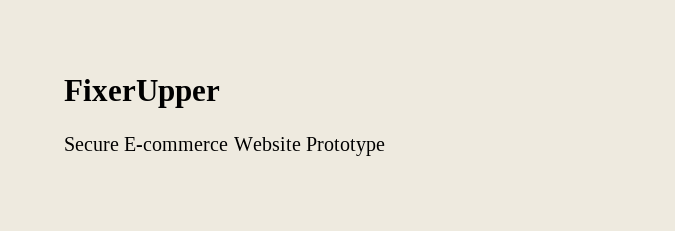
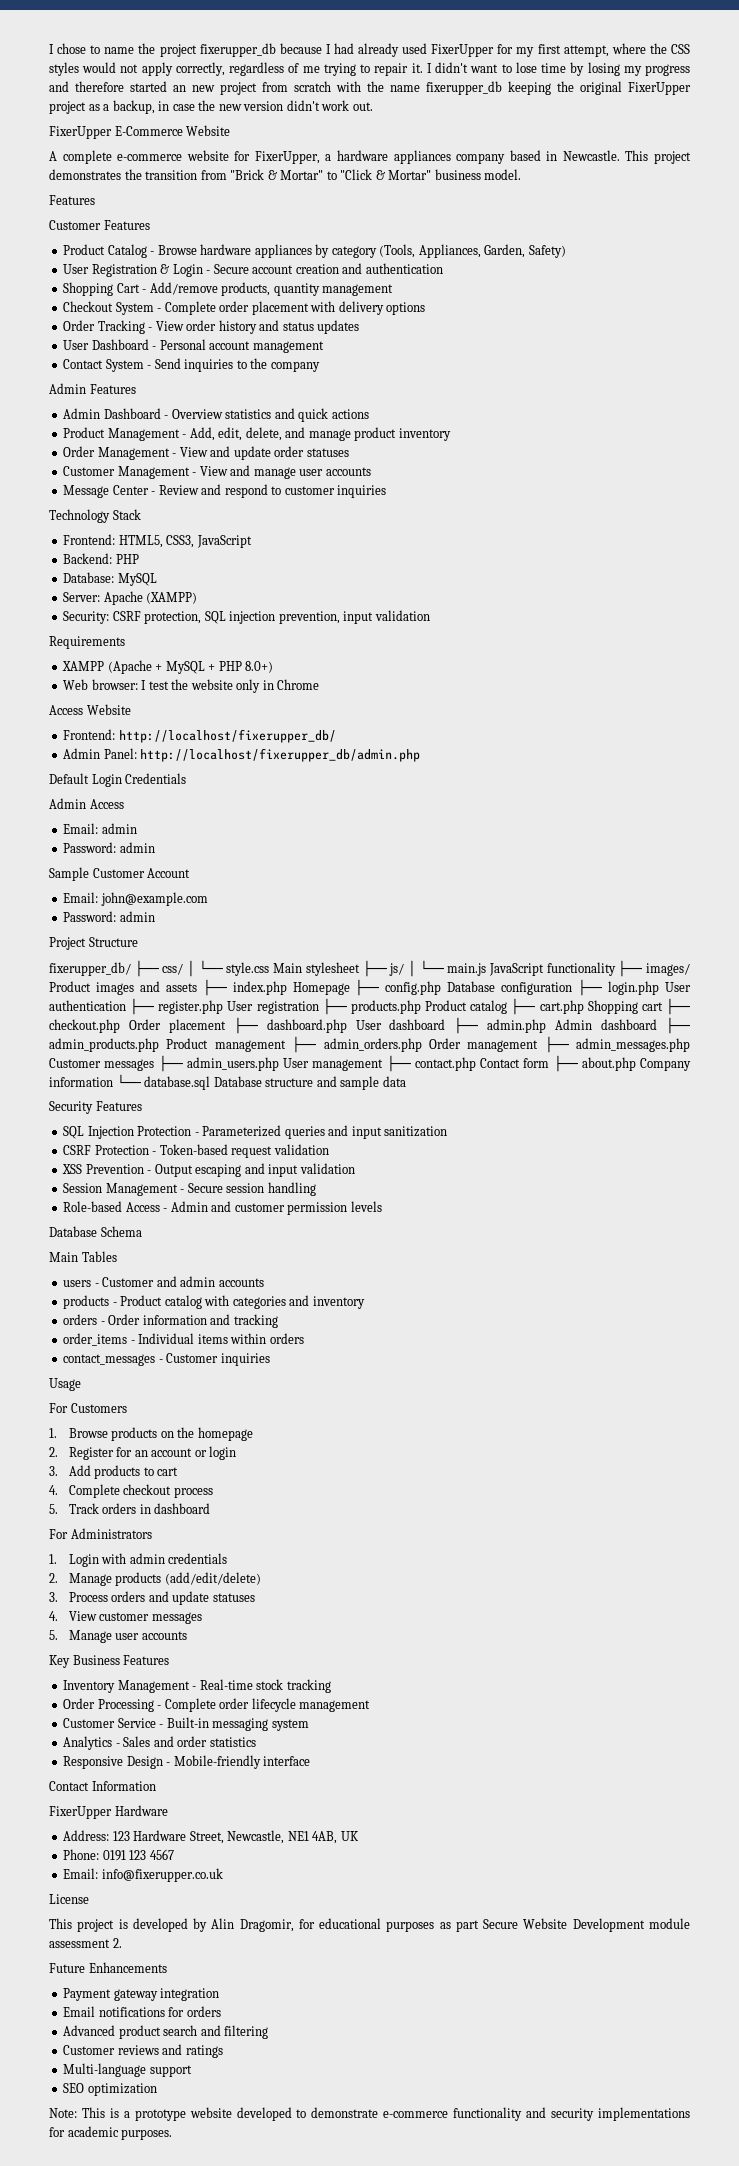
- FixerUpper
- Secure E-commerce Website Prototype
+ I chose to name the project fixerupper_db because I had already used FixerUpper for my first attempt, where the CSS styles would not apply correctly, regardless of me trying to repair it. I didn't want to lose time by losing my progress and therefore started an new project from scratch with the name fixerupper_db keeping the original FixerUpper project as a backup, in case the new version didn't work out.
+ FixerUpper E-Commerce Website
+ A complete e-commerce website for FixerUpper, a hardware appliances company based in Newcastle. This project demonstrates the transition from "Brick & Mortar" to "Click & Mortar" business model.
+ Features
+ Customer Features
+ Product Catalog - Browse hardware appliances by category (Tools, Appliances, Garden, Safety)
+ User Registration & Login - Secure account creation and authentication
+ Shopping Cart - Add/remove products, quantity management
+ Checkout System - Complete order placement with delivery options
+ Order Tracking - View order history and status updates
+ User Dashboard - Personal account management
+ Contact System - Send inquiries to the company
+ Admin Features
+ Admin Dashboard - Overview statistics and quick actions
+ Product Management - Add, edit, delete, and manage product inventory
+ Order Management - View and update order statuses
+ Customer Management - View and manage user accounts
+ Message Center - Review and respond to customer inquiries
+ Technology Stack
+ Frontend: HTML5, CSS3, JavaScript
+ Backend: PHP
+ Database: MySQL
+ Server: Apache (XAMPP)
+ Security: CSRF protection, SQL injection prevention, input validation
+ Requirements
+ XAMPP (Apache + MySQL + PHP 8.0+)
+ Web browser: I test the website only in Chrome
+ Access Website
+ Frontend: http://localhost/fixerupper_db/
+ Admin Panel: http://localhost/fixerupper_db/admin.php
+ Default Login Credentials
+ Admin Access
+ Email: admin
+ Password: admin
+ Sample Customer Account
+ Email: john@example.com
+ Password: admin
+ Project Structure
+ fixerupper_db/ ├── css/ │ └── style.css Main stylesheet ├── js/ │ └── main.js JavaScript functionality ├── images/ Product images and assets ├── index.php Homepage ├── config.php Database configuration ├── login.php User authentication ├── register.php User registration ├── products.php Product catalog ├── cart.php Shopping cart ├── checkout.php Order placement ├── dashboard.php User dashboard ├── admin.php Admin dashboard ├── admin_products.php Product management ├── admin_orders.php Order management ├── admin_messages.php Customer messages ├── admin_users.php User management ├── contact.php Contact form ├── about.php Company information └── database.sql Database structure and sample data
+ Security Features
+ SQL Injection Protection - Parameterized queries and input sanitization
+ CSRF Protection - Token-based request validation
+ XSS Prevention - Output escaping and input validation
+ Session Management - Secure session handling
+ Role-based Access - Admin and customer permission levels
+ Database Schema
+ Main Tables
+ users - Customer and admin accounts
+ products - Product catalog with categories and inventory
+ orders - Order information and tracking
+ order_items - Individual items within orders
+ contact_messages - Customer inquiries
+ Usage
+ For Customers
+ 1. Browse products on the homepage
+ 2. Register for an account or login
+ 3. Add products to cart
+ 4. Complete checkout process
+ 5. Track orders in dashboard
+ For Administrators
+ 1. Login with admin credentials
+ 2. Manage products (add/edit/delete)
+ 3. Process orders and update statuses
+ 4. View customer messages
+ 5. Manage user accounts
+ Key Business Features
+ Inventory Management - Real-time stock tracking
+ Order Processing - Complete order lifecycle management
+ Customer Service - Built-in messaging system
+ Analytics - Sales and order statistics
+ Responsive Design - Mobile-friendly interface
+ Contact Information
+ FixerUpper Hardware
+ Address: 123 Hardware Street, Newcastle, NE1 4AB, UK
+ Phone: 0191 123 4567
+ Email: info@fixerupper.co.uk
+ License
+ This project is developed by Alin Dragomir, for educational purposes as part Secure Website Development module assessment 2.
+ Future Enhancements
+ Payment gateway integration
+ Email notifications for orders
+ Advanced product search and filtering
+ Customer reviews and ratings
+ Multi-language support
+ SEO optimization
+ Note: This is a prototype website developed to demonstrate e-commerce functionality and security implementations for academic purposes.

